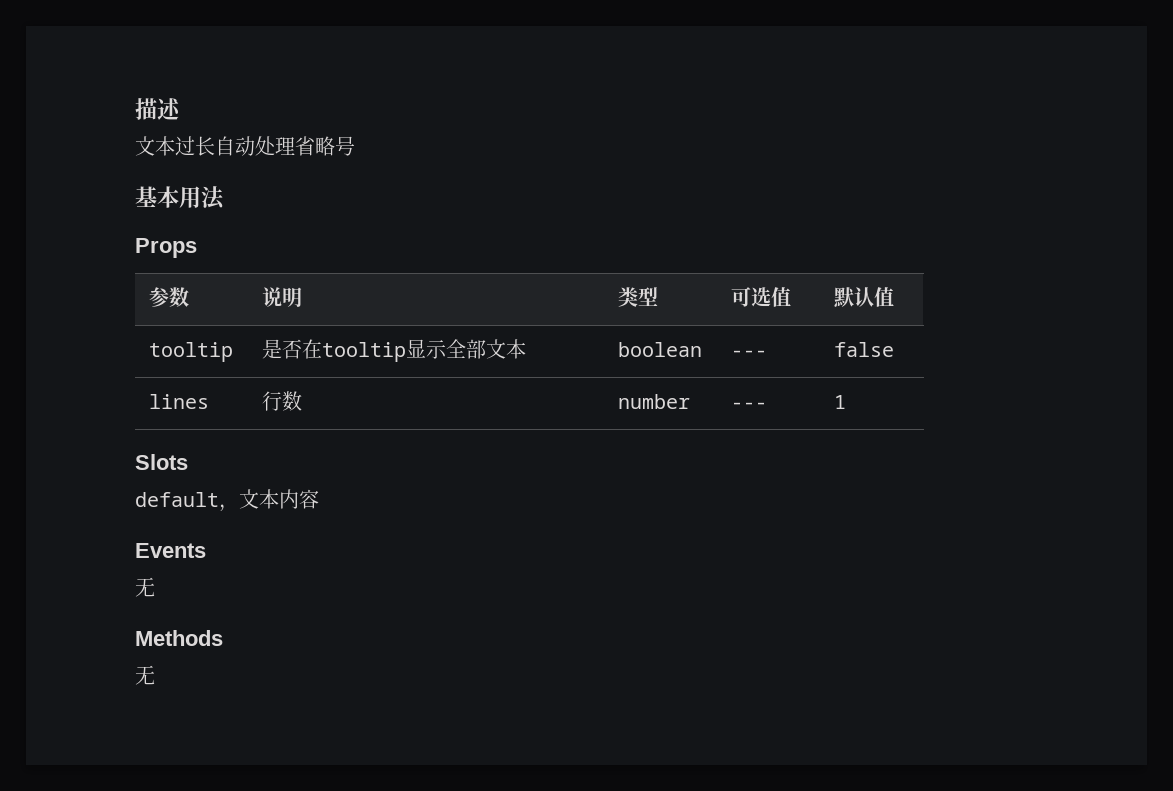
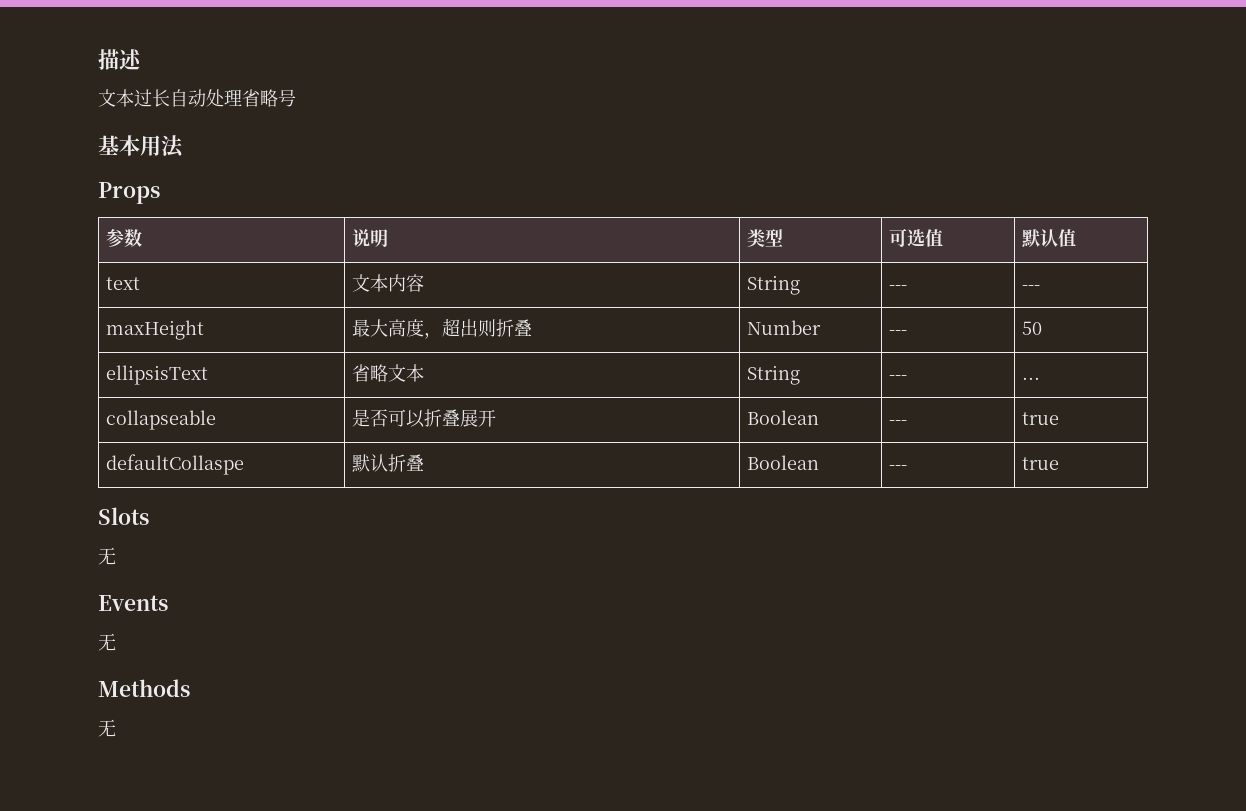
- tooltip | 是否在tooltip显示全部文本 | boolean | --- | false
- lines | 行数 | number | --- | 1
+ text | 文本内容 | String | --- | ---
+ maxHeight | 最大高度，超出则折叠 | Number | --- | 50
+ ellipsisText | 省略文本 | String | --- | ...
+ collapseable | 是否可以折叠展开 | Boolean | --- | true
+ defaultCollaspe | 默认折叠 | Boolean | --- | true
  Slots
- default，文本内容
+ 无

